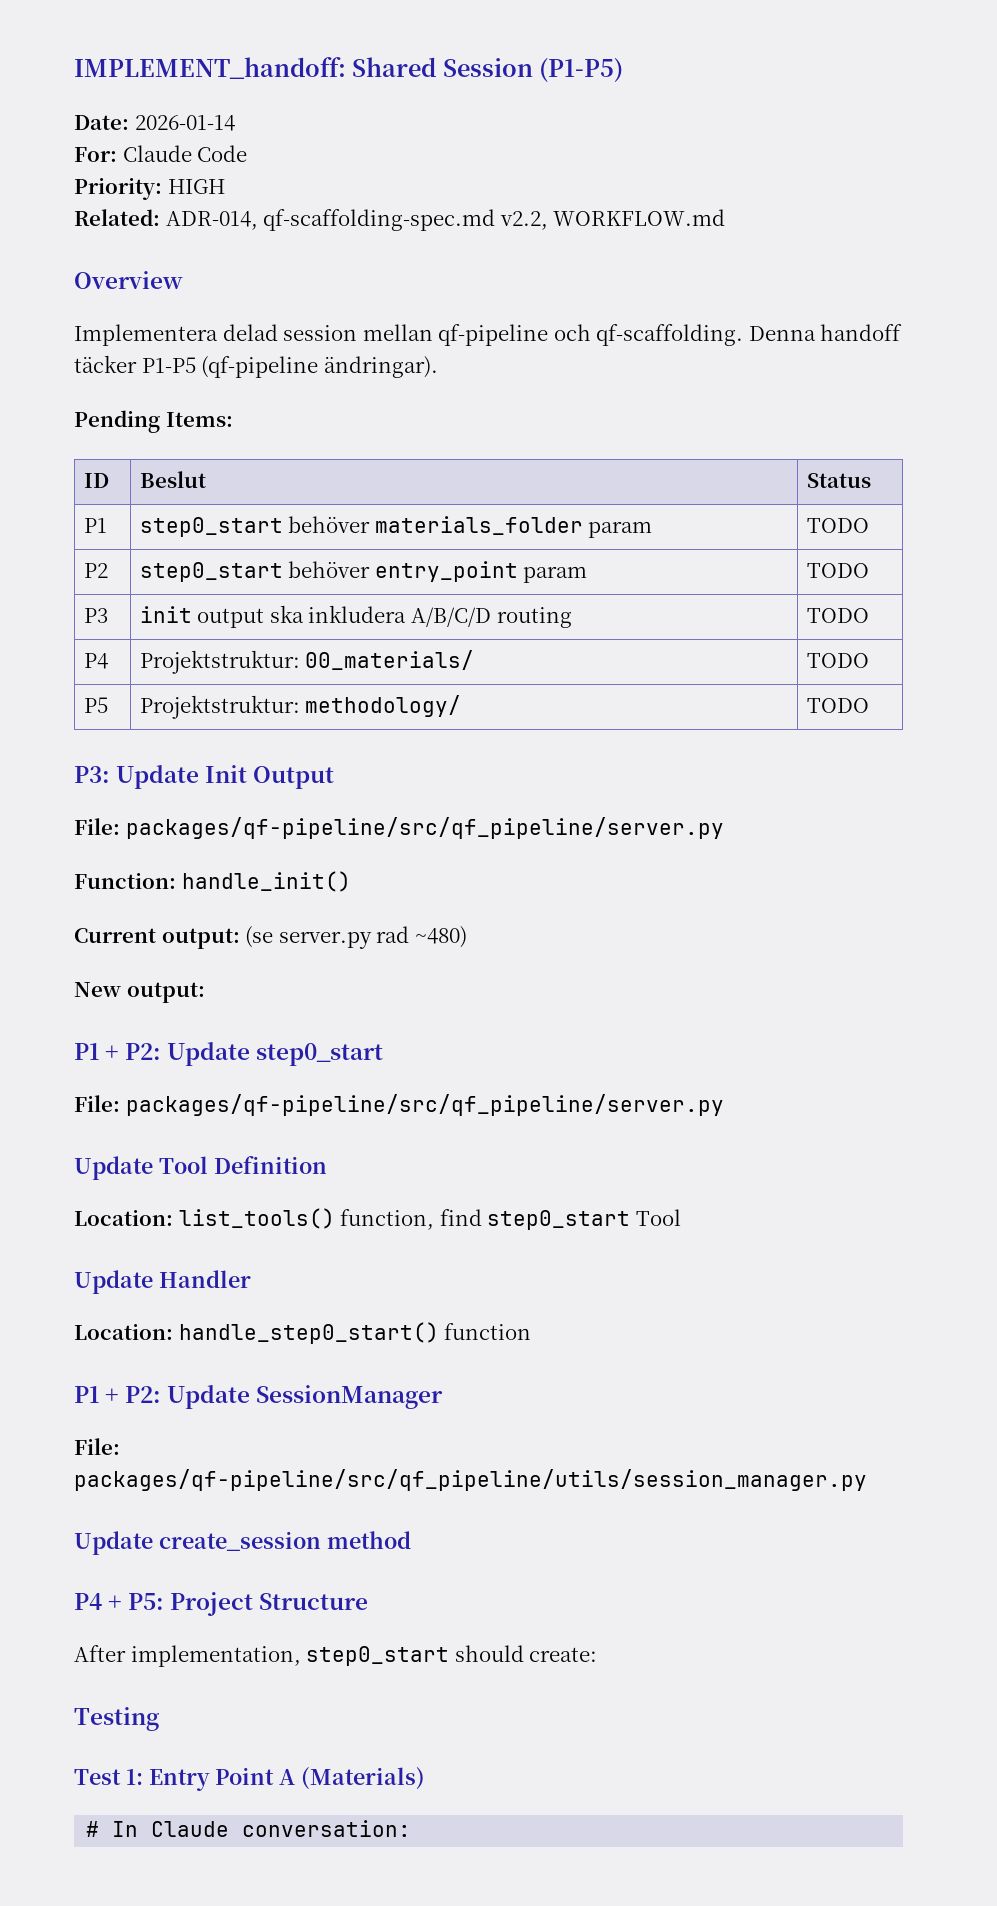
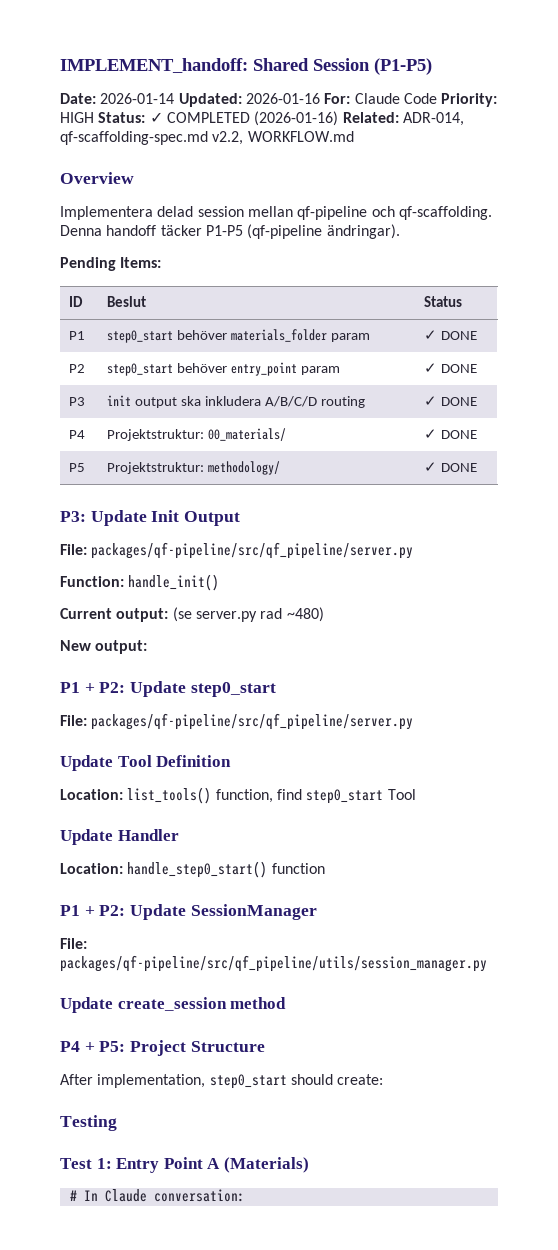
- Date: 2026-01-14
- For: Claude Code
- Priority: HIGH
- Related: ADR-014, qf-scaffolding-spec.md v2.2, WORKFLOW.md
+ Date: 2026-01-14 Updated: 2026-01-16 For: Claude Code Priority: HIGH Status: ✓ COMPLETED (2026-01-16) Related: ADR-014, qf-scaffolding-spec.md v2.2, WORKFLOW.md
- P1 | step0_start behöver materials_folder param | TODO
+ P1 | step0_start behöver materials_folder param | ✓ DONE
- P2 | step0_start behöver entry_point param | TODO
+ P2 | step0_start behöver entry_point param | ✓ DONE
- P3 | init output ska inkludera A/B/C/D routing | TODO
+ P3 | init output ska inkludera A/B/C/D routing | ✓ DONE
- P4 | Projektstruktur: 00_materials/ | TODO
+ P4 | Projektstruktur: 00_materials/ | ✓ DONE
- P5 | Projektstruktur: methodology/ | TODO
+ P5 | Projektstruktur: methodology/ | ✓ DONE

